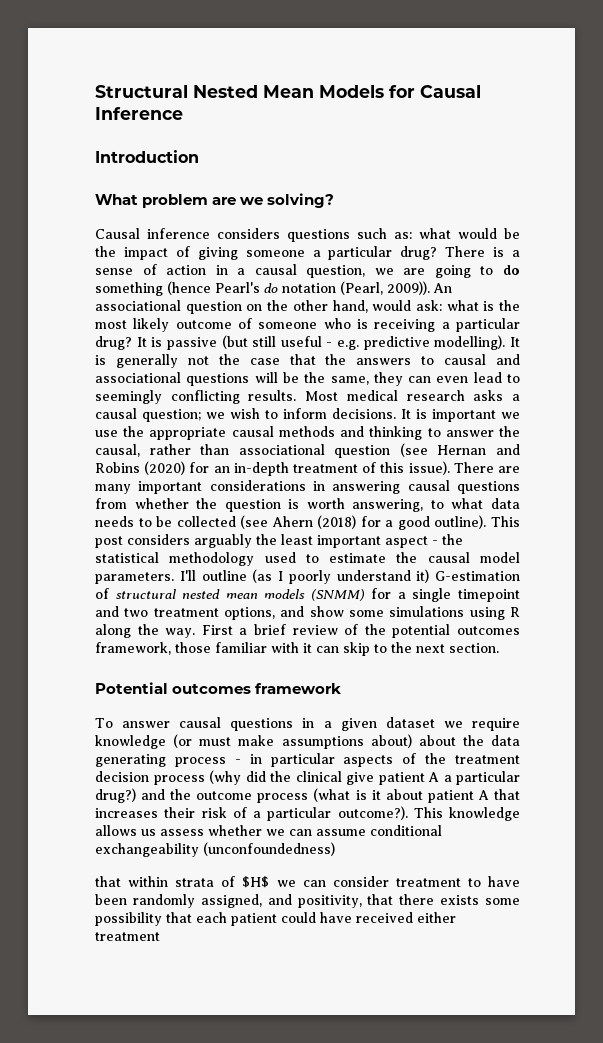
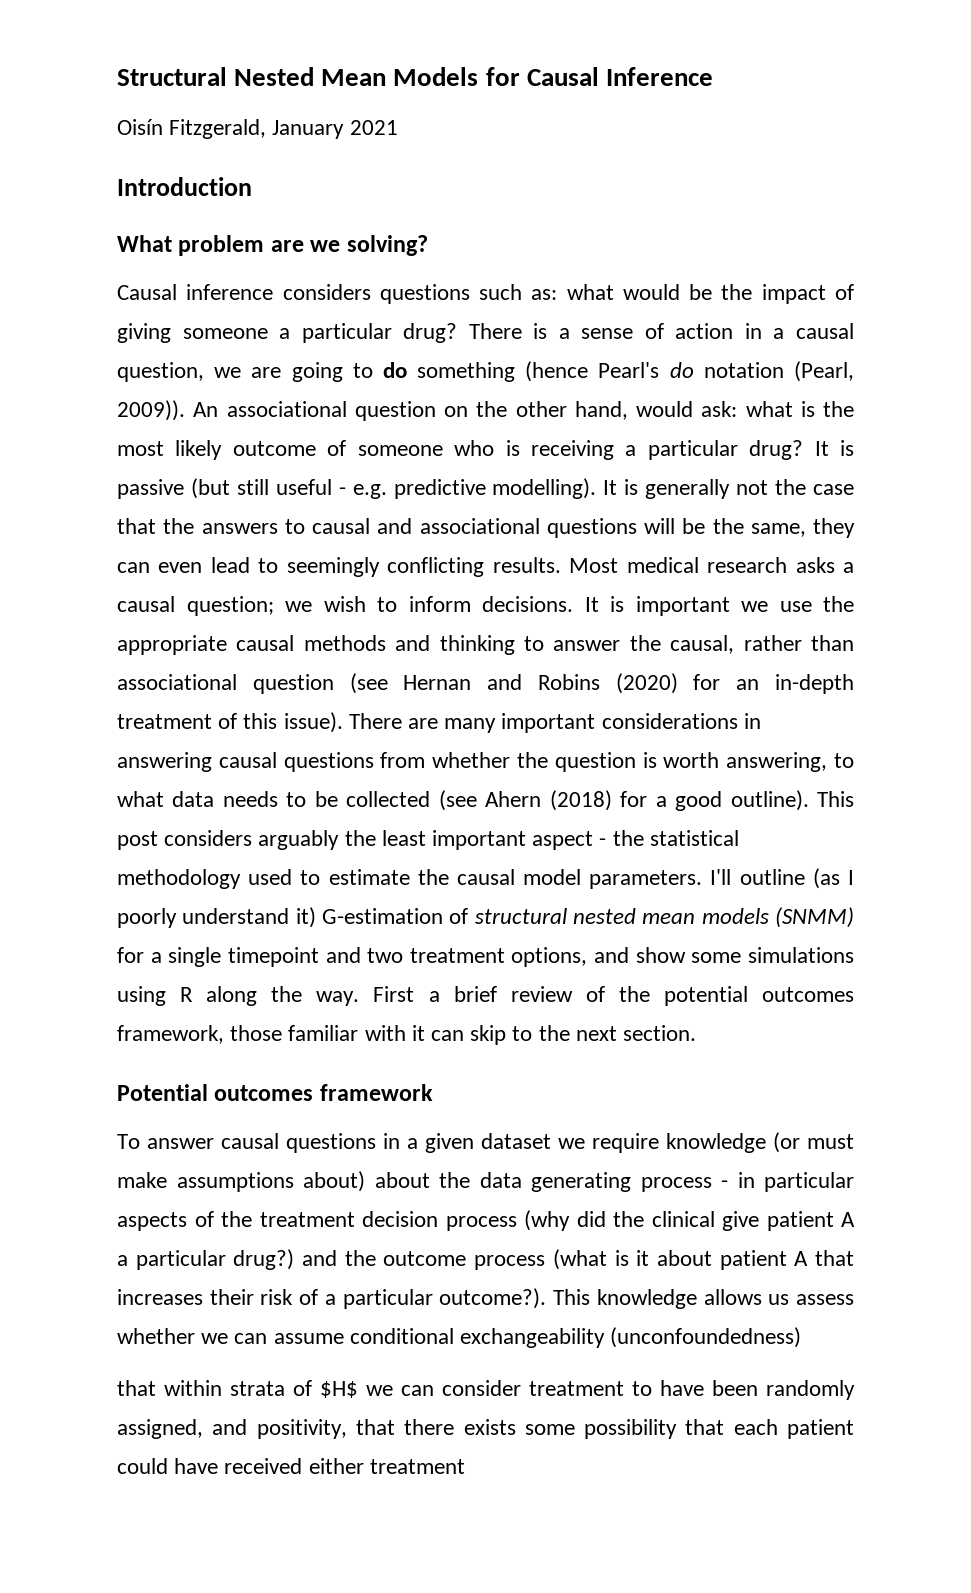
+ Oisín Fitzgerald, January 2021

